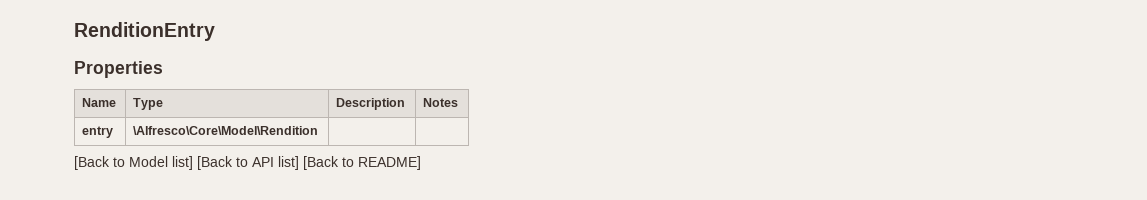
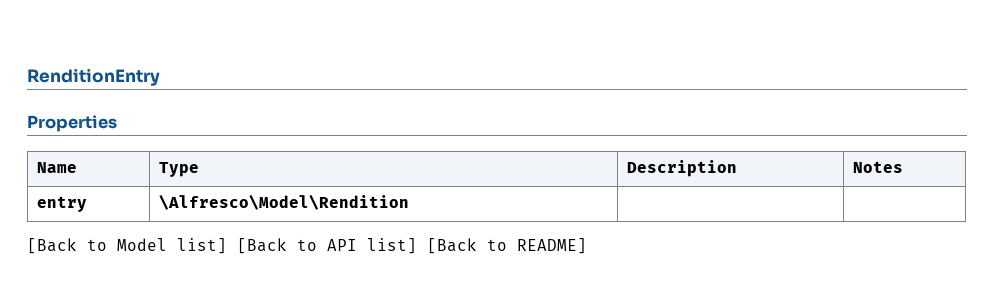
- entry | \Alfresco\Core\Model\Rendition | |
+ entry | \Alfresco\Model\Rendition | |

